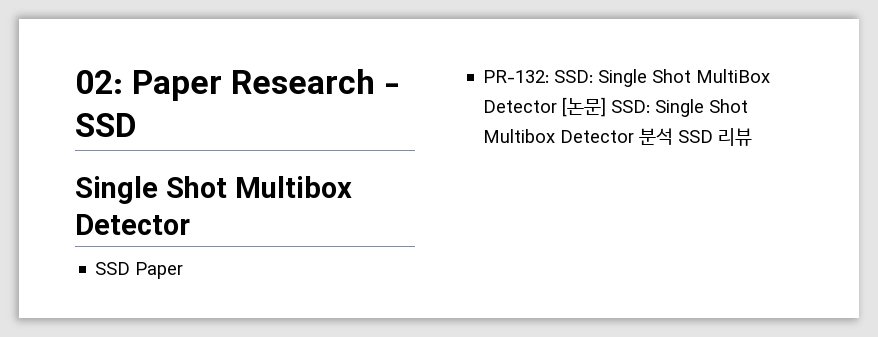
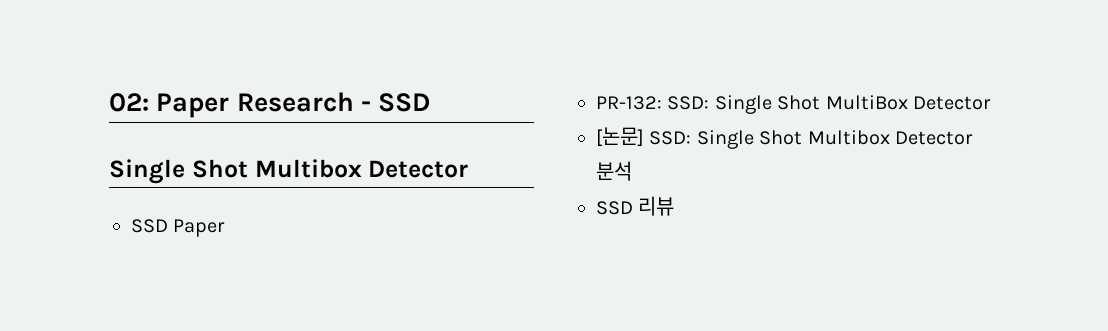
- PR-132: SSD: Single Shot MultiBox Detector [논문] SSD: Single Shot Multibox Detector 분석 SSD 리뷰
+ PR-132: SSD: Single Shot MultiBox Detector
+ [논문] SSD: Single Shot Multibox Detector 분석
+ SSD 리뷰

